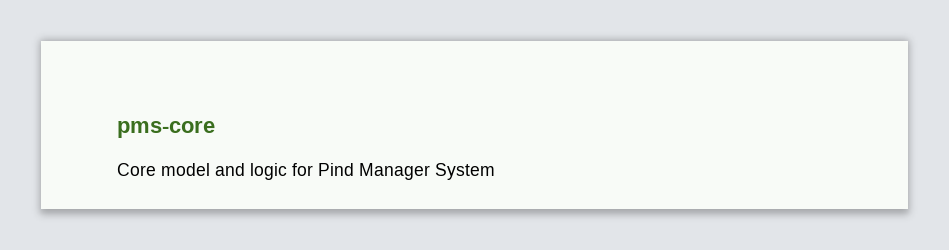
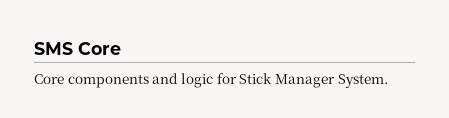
- pms-core
- Core model and logic for Pind Manager System
+ SMS Core
+ Core components and logic for Stick Manager System.

